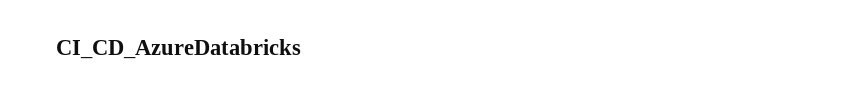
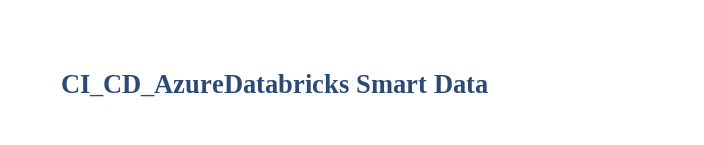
- CI_CD_AzureDatabricks
+ CI_CD_AzureDatabricks Smart Data

